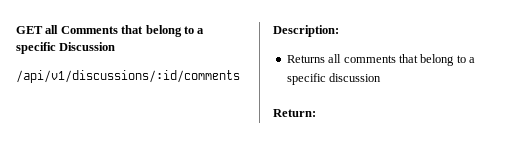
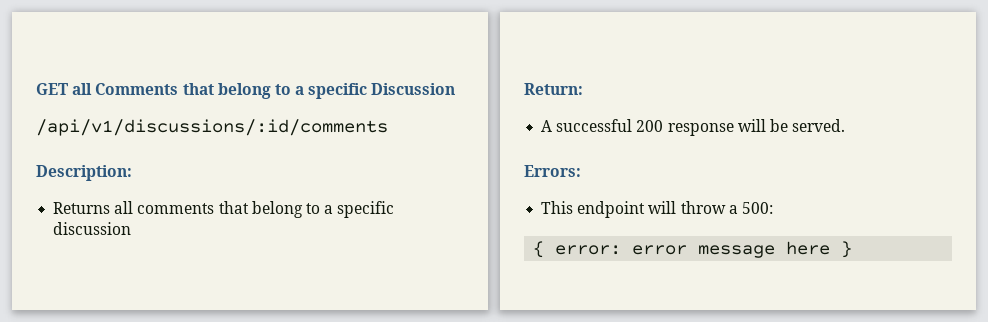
+ A successful 200 response will be served.
+ Errors:
+ This endpoint will throw a 500:
+ { error: error message here }

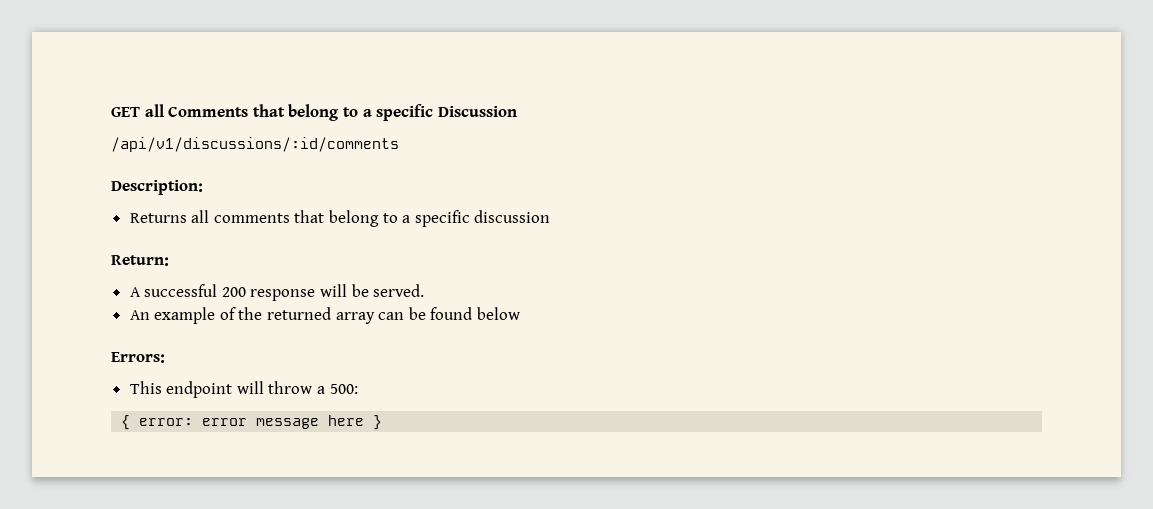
+ An example of the returned array can be found below

